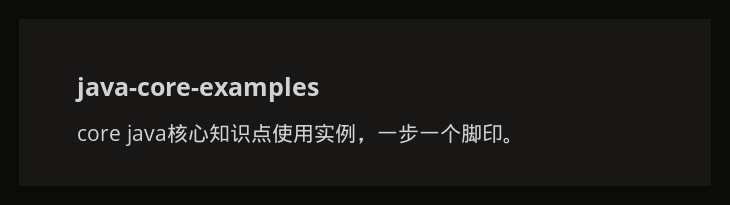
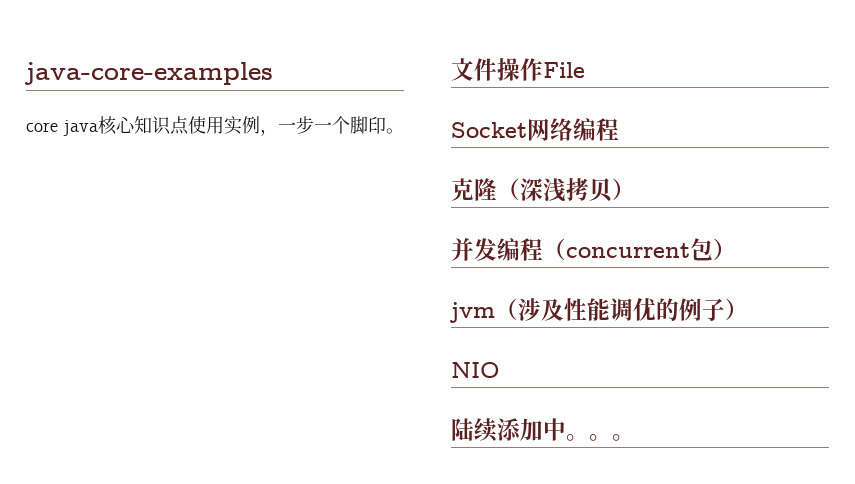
+ 文件操作File
+ Socket网络编程
+ 克隆（深浅拷贝）
+ 并发编程（concurrent包）
+ jvm（涉及性能调优的例子）
+ NIO
+ 陆续添加中。。。

